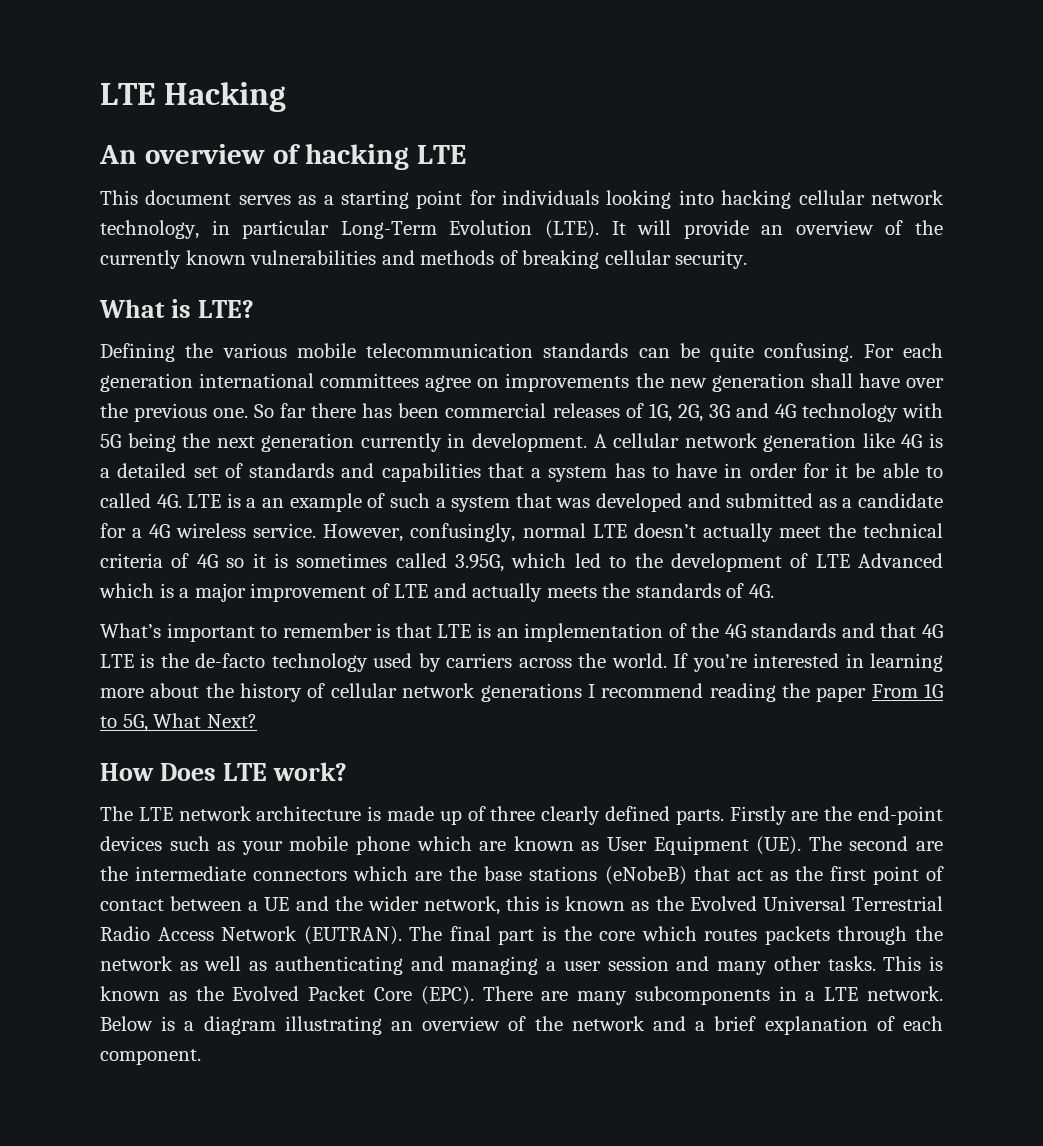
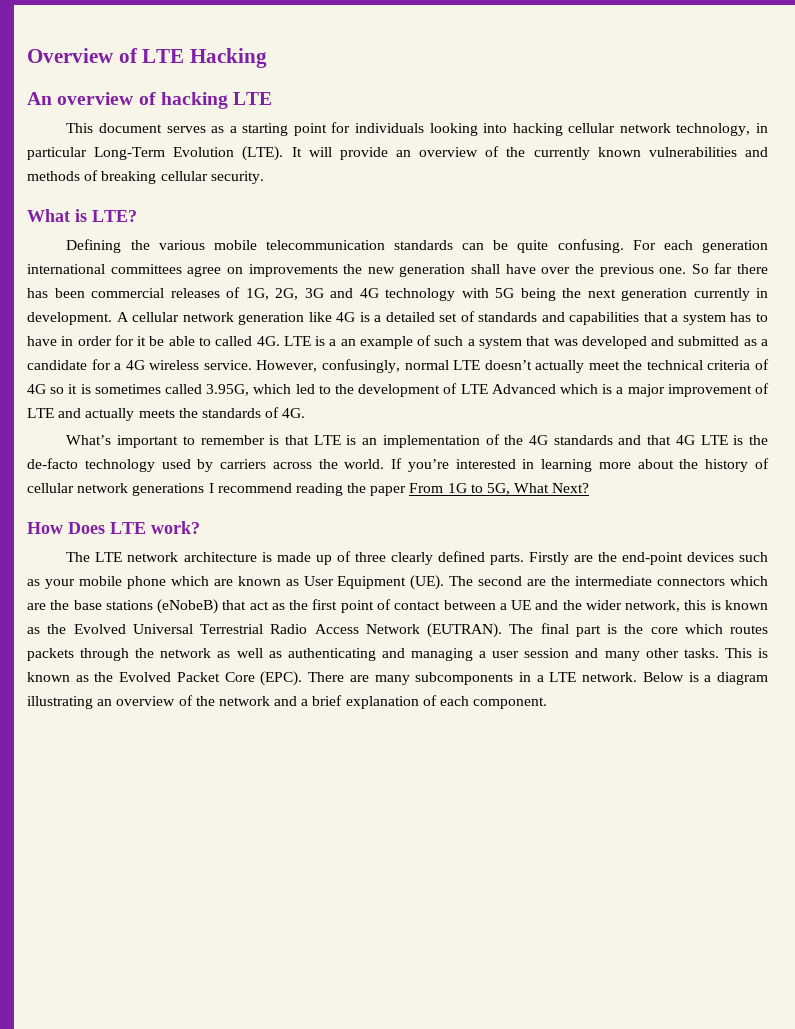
- LTE Hacking
+ Overview of LTE Hacking

